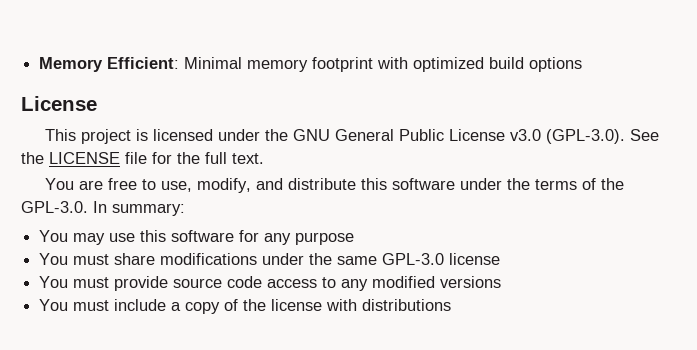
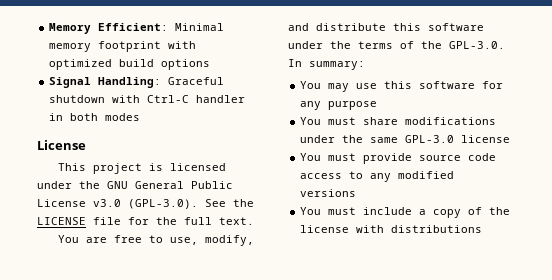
+ Signal Handling: Graceful shutdown with Ctrl-C handler in both modes

